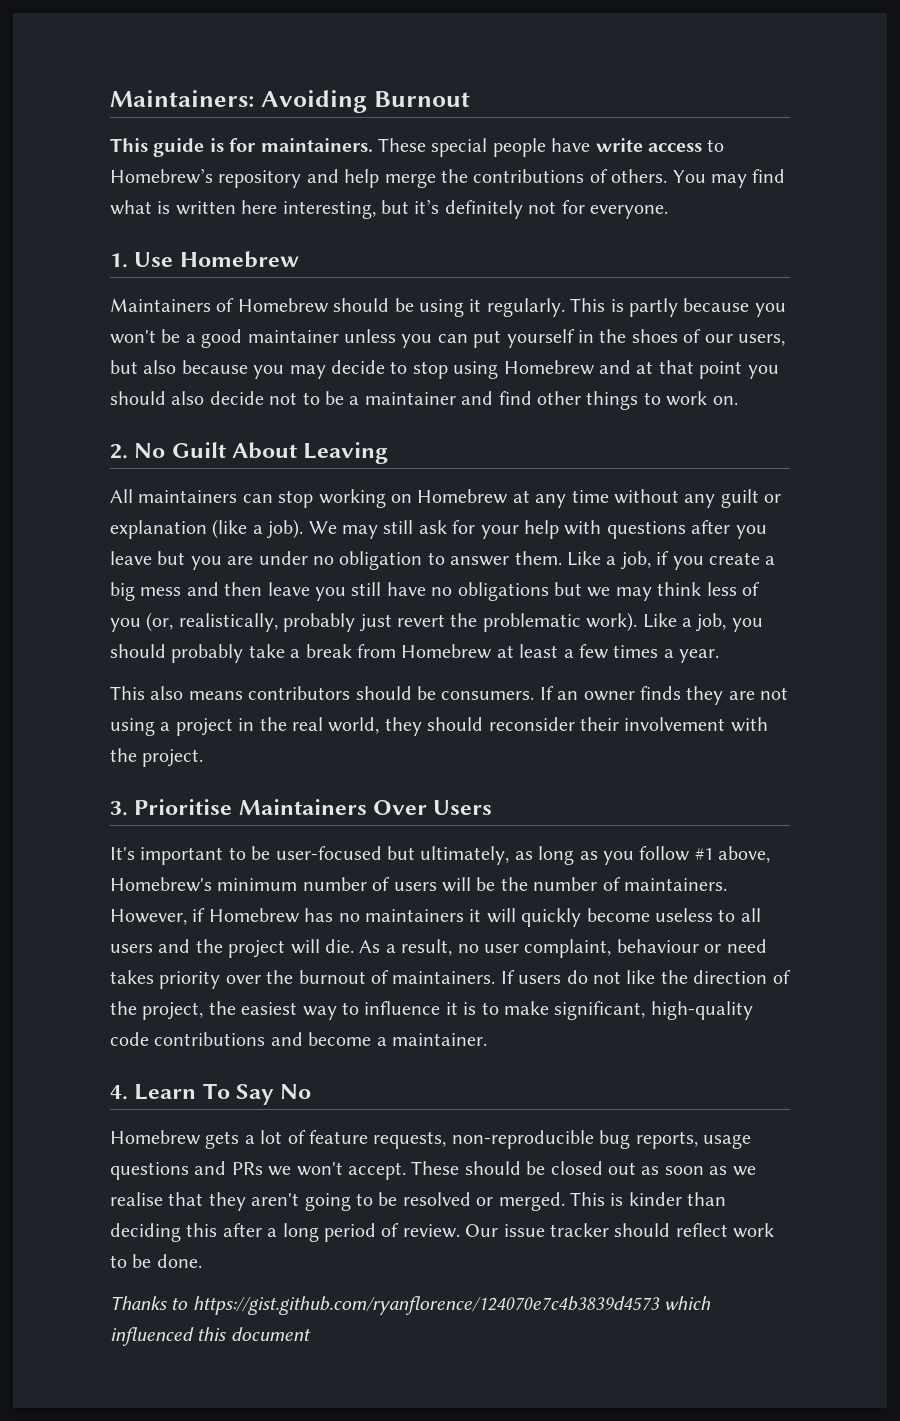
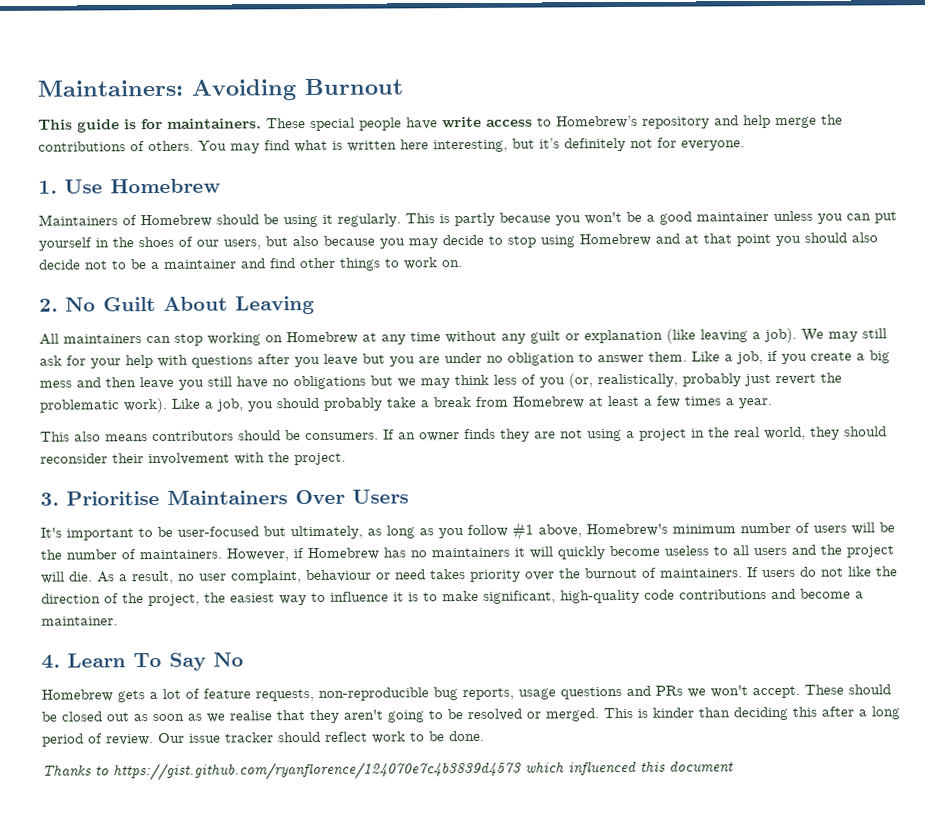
- All maintainers can stop working on Homebrew at any time without any guilt or explanation (like a job).
+ All maintainers can stop working on Homebrew at any time without any guilt or explanation (like leaving a job).

